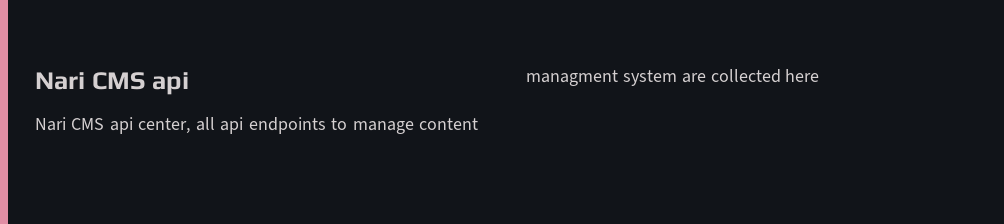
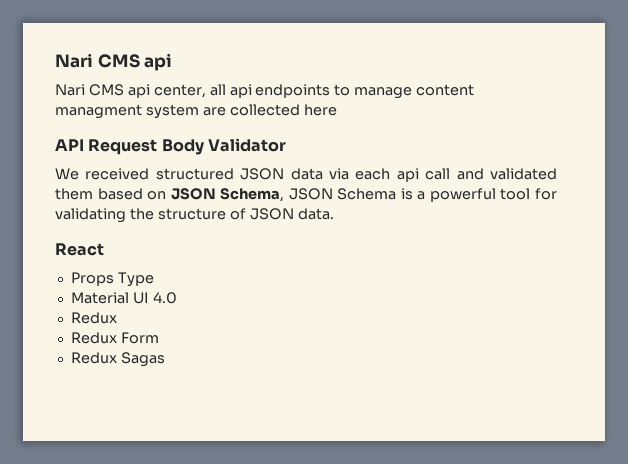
+ API Request Body Validator
+ We received structured JSON data via each api call and validated them based on JSON Schema, JSON Schema is a powerful tool for validating the structure of JSON data.
+ React
+ Props Type
+ Material UI 4.0
+ Redux
+ Redux Form
+ Redux Sagas

